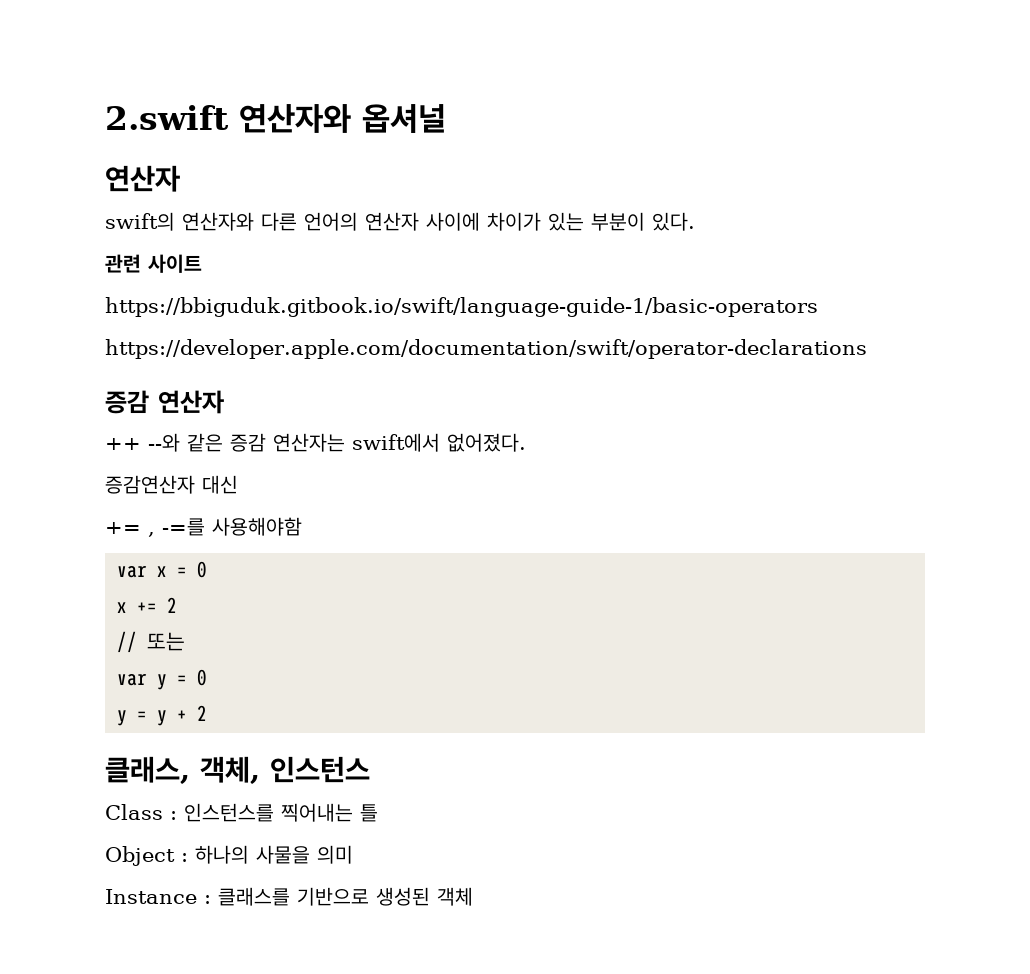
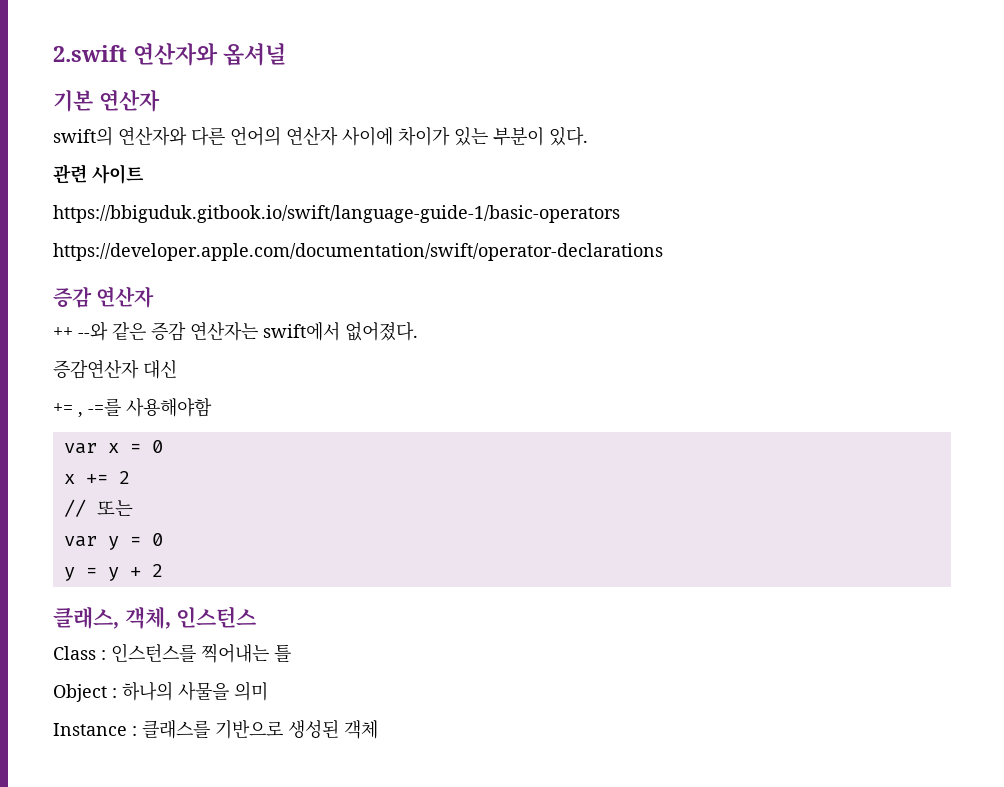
  2.swift 연산자와 옵셔널
- 연산자
+ 기본 연산자

